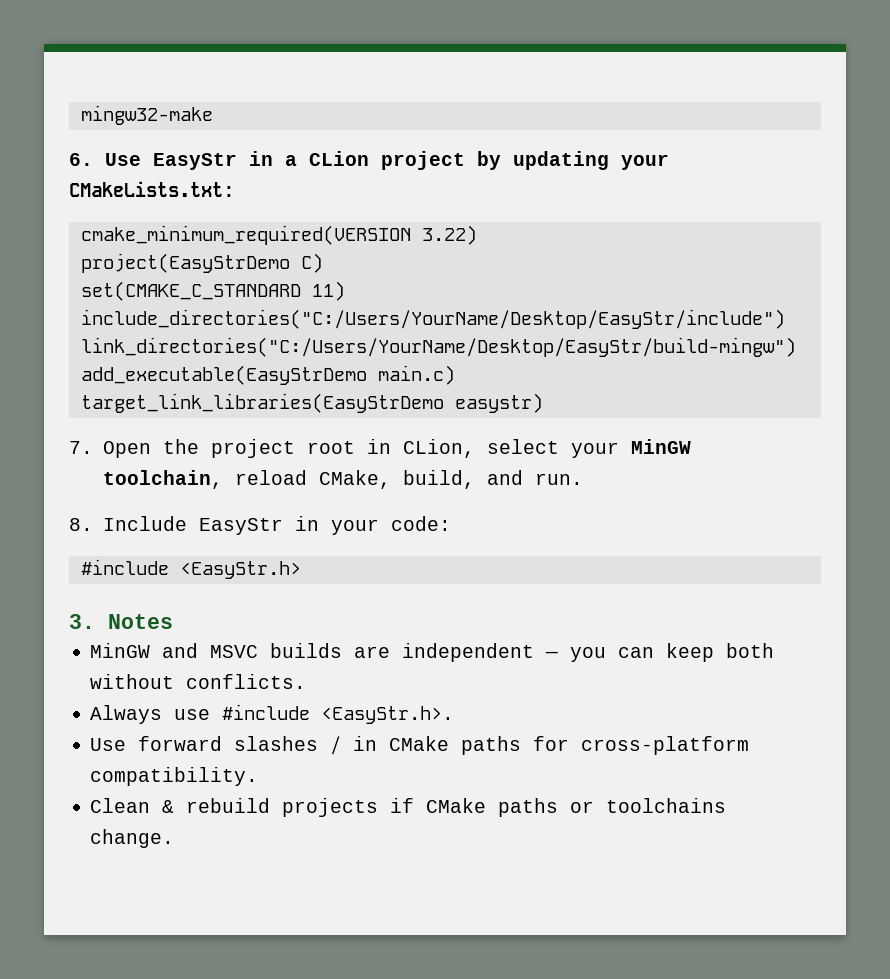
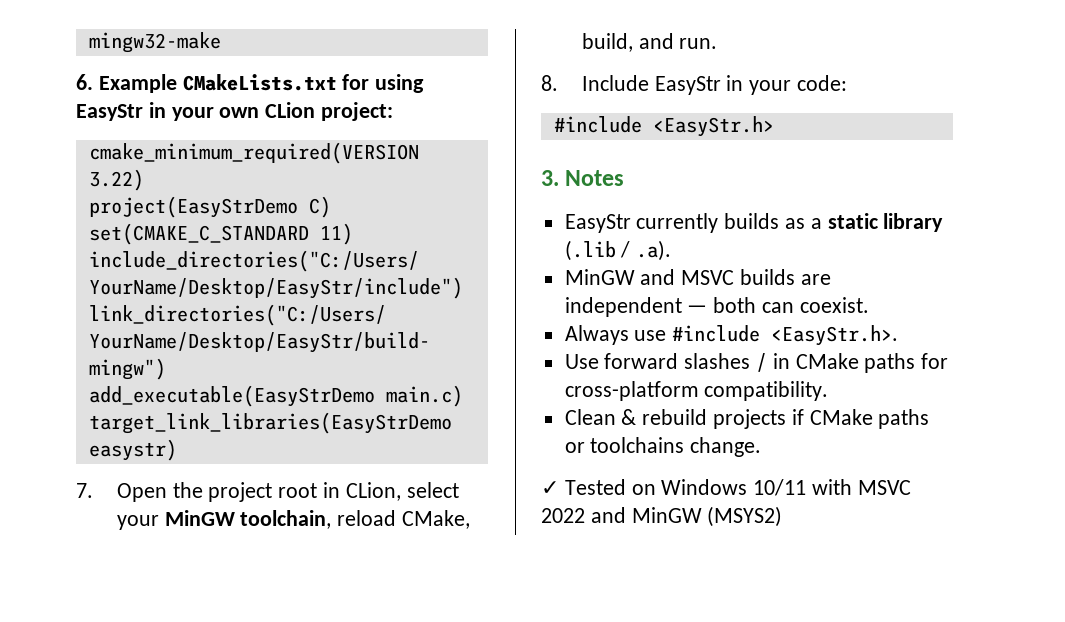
- 6. Use EasyStr in a CLion project by updating your CMakeLists.txt:
+ 6. Example CMakeLists.txt for using EasyStr in your own CLion project:
+ EasyStr currently builds as a static library (.lib / .a).
- MinGW and MSVC builds are independent — you can keep both without conflicts.
+ MinGW and MSVC builds are independent — both can coexist.
+ ✓ Tested on Windows 10/11 with MSVC 2022 and MinGW (MSYS2)

